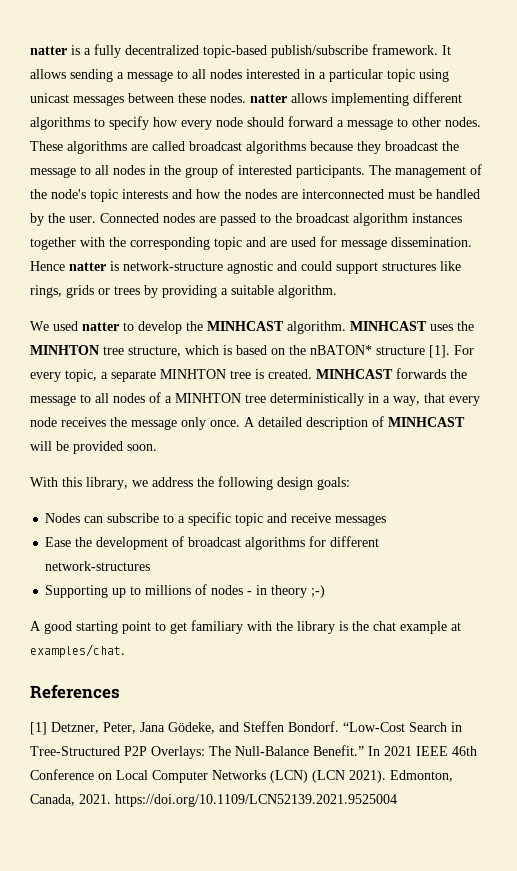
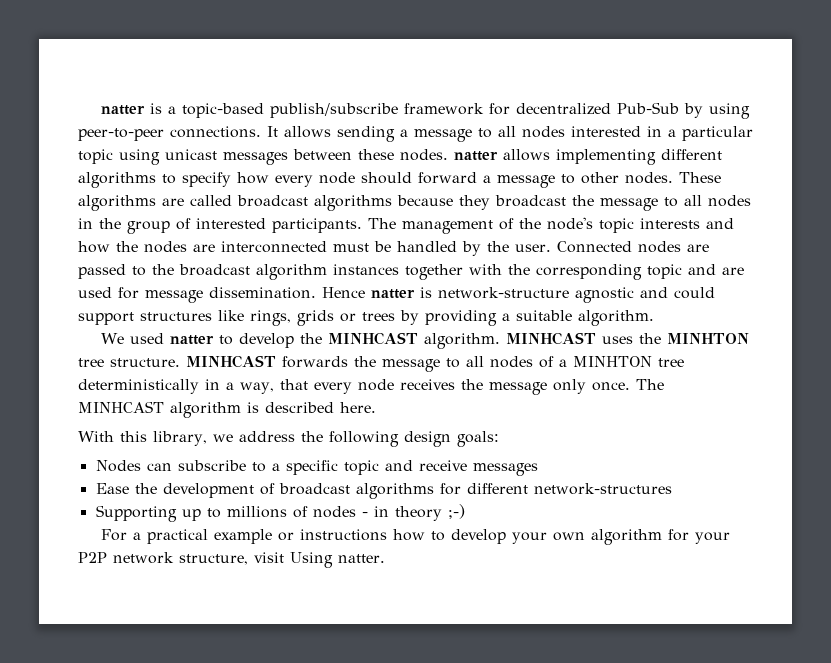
- natter is a fully decentralized topic-based publish/subscribe framework.
+ natter is a topic-based publish/subscribe framework for decentralized Pub-Sub by using peer-to-peer connections.
- MINHCAST uses the MINHTON tree structure, which is based on the nBATON* structure [1]. For every topic, a separate MINHTON tree is created.
+ MINHCAST uses the MINHTON tree structure.
- A detailed description of MINHCAST will be provided soon.
+ The MINHCAST algorithm is described here.
- A good starting point to get familiary with the library is the chat example at examples/chat.
- References
- [1] Detzner, Peter, Jana Gödeke, and Steffen Bondorf. “Low-Cost Search in Tree-Structured P2P Overlays: The Null-Balance Benefit.” In 2021 IEEE 46th Conference on Local Computer Networks (LCN) (LCN 2021). Edmonton, Canada, 2021. https://doi.org/10.1109/LCN52139.2021.9525004
+ For a practical example or instructions how to develop your own algorithm for your P2P network structure, visit Using natter.

